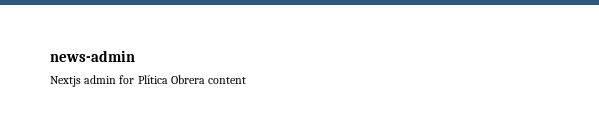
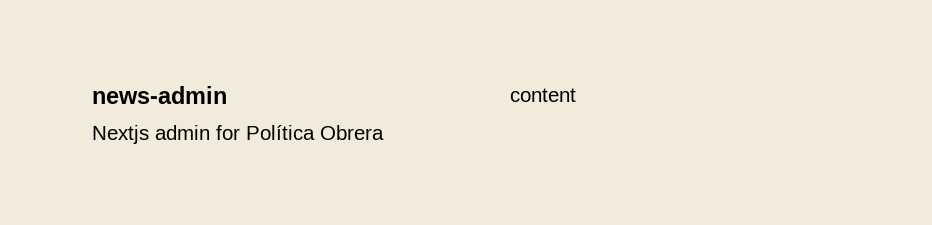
- Nextjs admin for Plítica Obrera content
+ Nextjs admin for Política Obrera content

